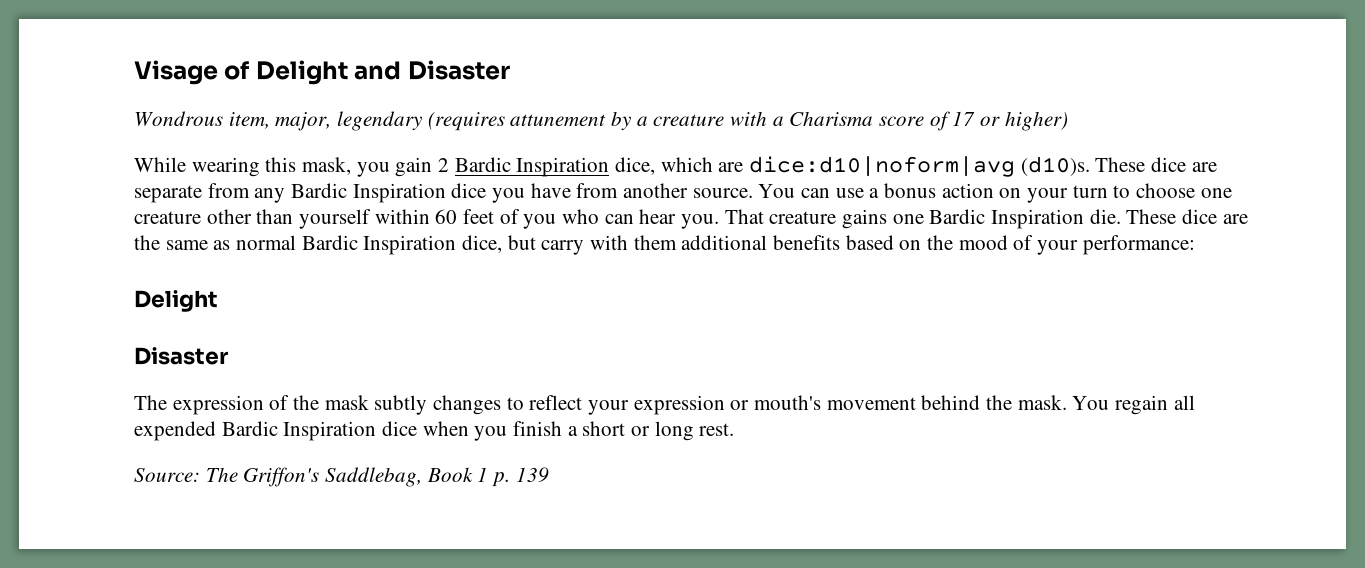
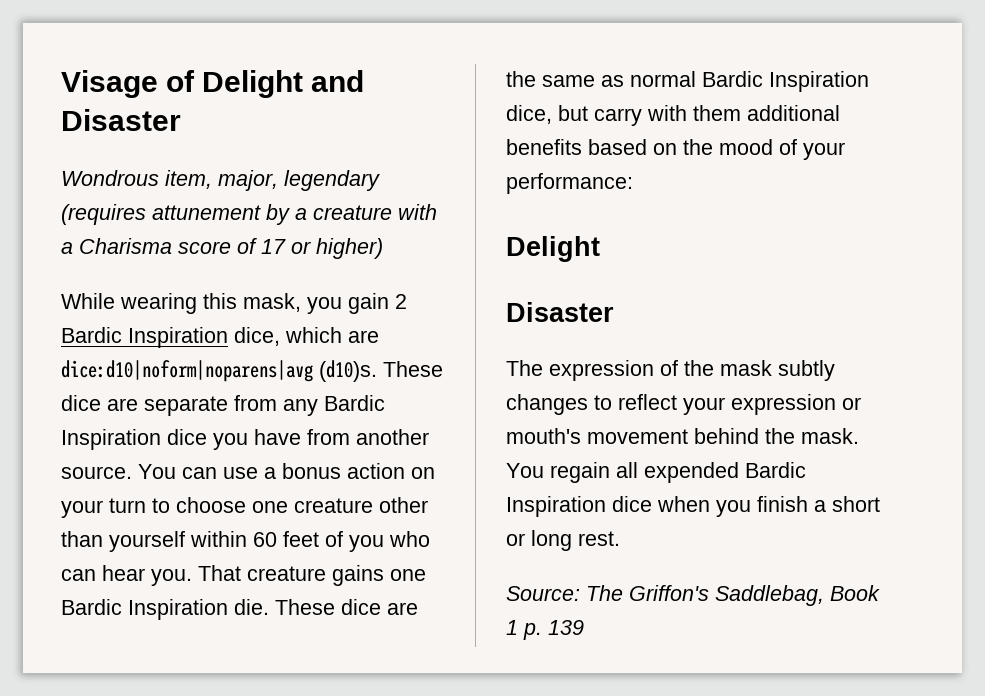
- While wearing this mask, you gain 2 Bardic Inspiration dice, which are dice:d10|noform|avg (d10)s.
+ While wearing this mask, you gain 2 Bardic Inspiration dice, which are dice:d10|noform|noparens|avg (d10)s.

